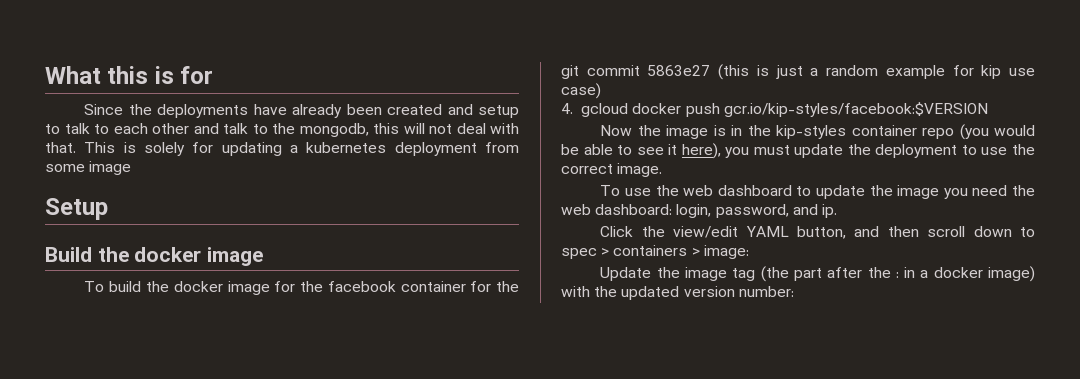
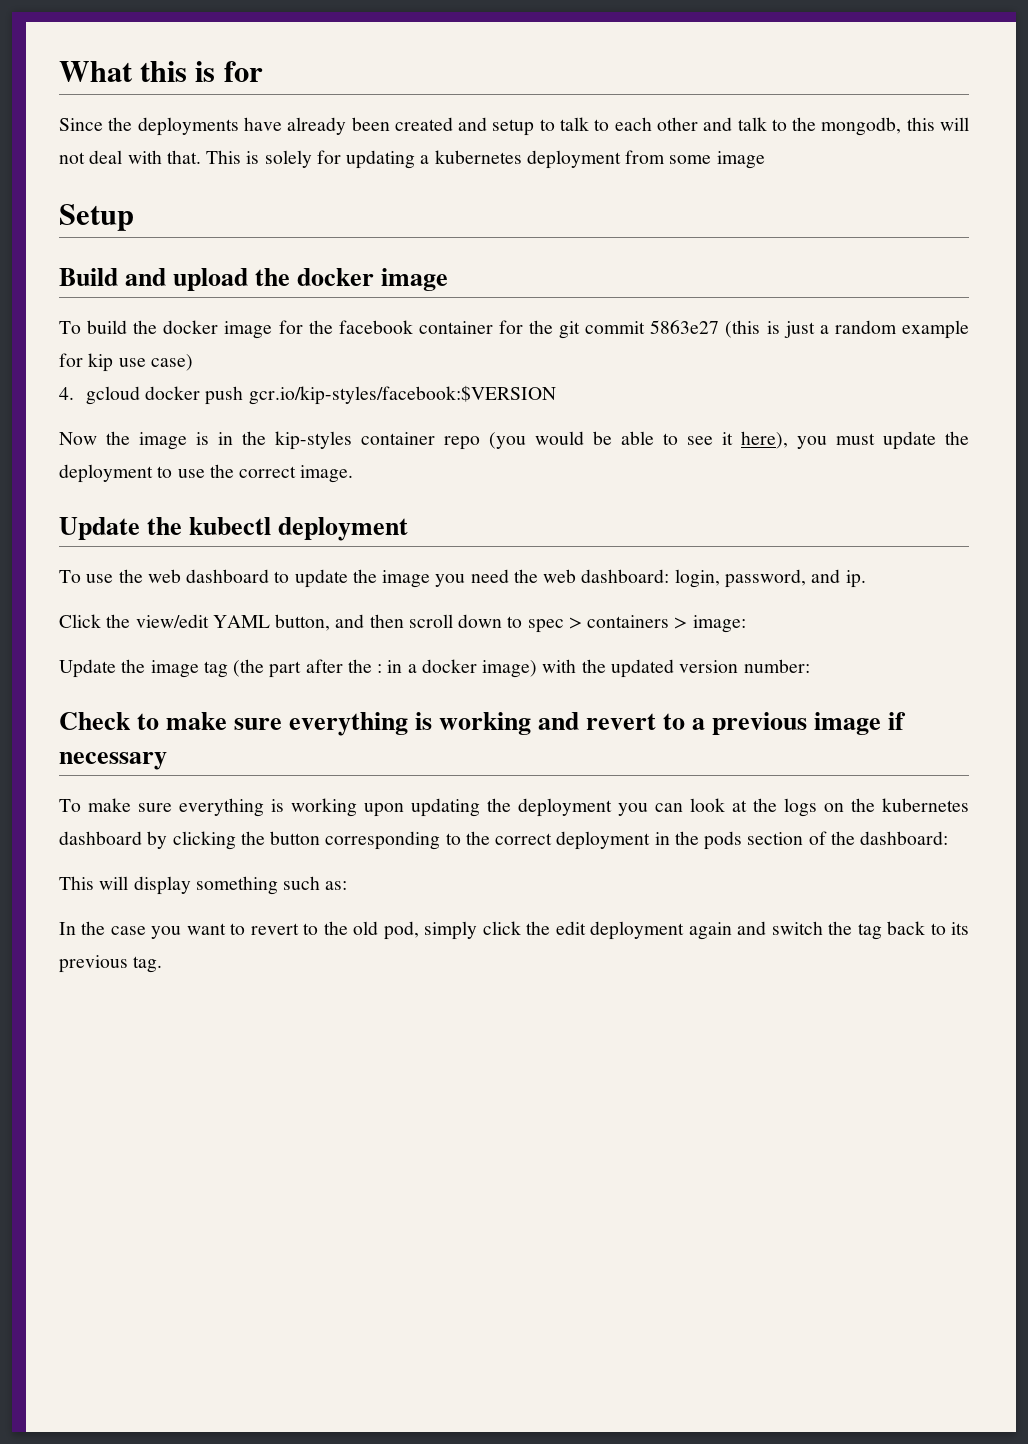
- Build the docker image
+ Build and upload the docker image
+ Update the kubectl deployment
+ Check to make sure everything is working and revert to a previous image if necessary
+ To make sure everything is working upon updating the deployment you can look at the logs on the kubernetes dashboard by clicking the button corresponding to the correct deployment in the pods section of the dashboard:
+ This will display something such as:
+ In the case you want to revert to the old pod, simply click the edit deployment again and switch the tag back to its previous tag.

